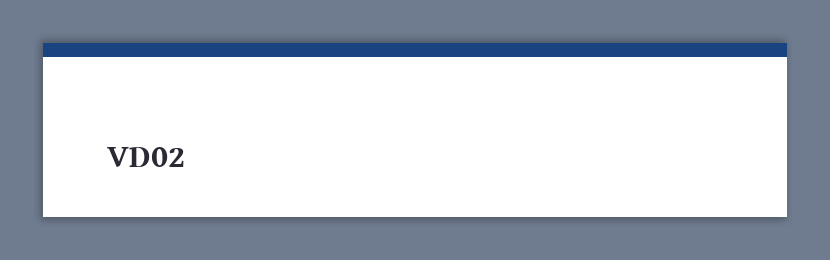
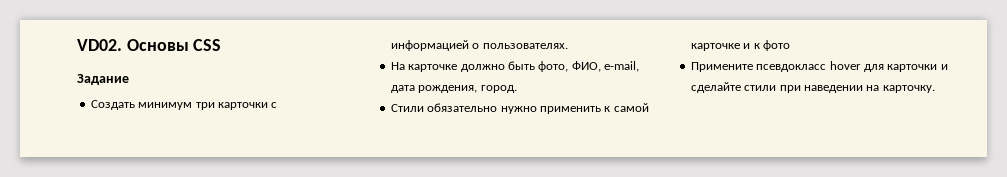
- VD02
+ VD02. Основы CSS
+ Задание
+ Создать минимум три карточки с информацией о пользователях.
+ На карточке должно быть фото, ФИО, e-mail, дата рождения, город.
+ Стили обязательно нужно применить к самой карточке и к фото
+ Примените псевдокласс hover для карточки и сделайте стили при наведении на карточку.

